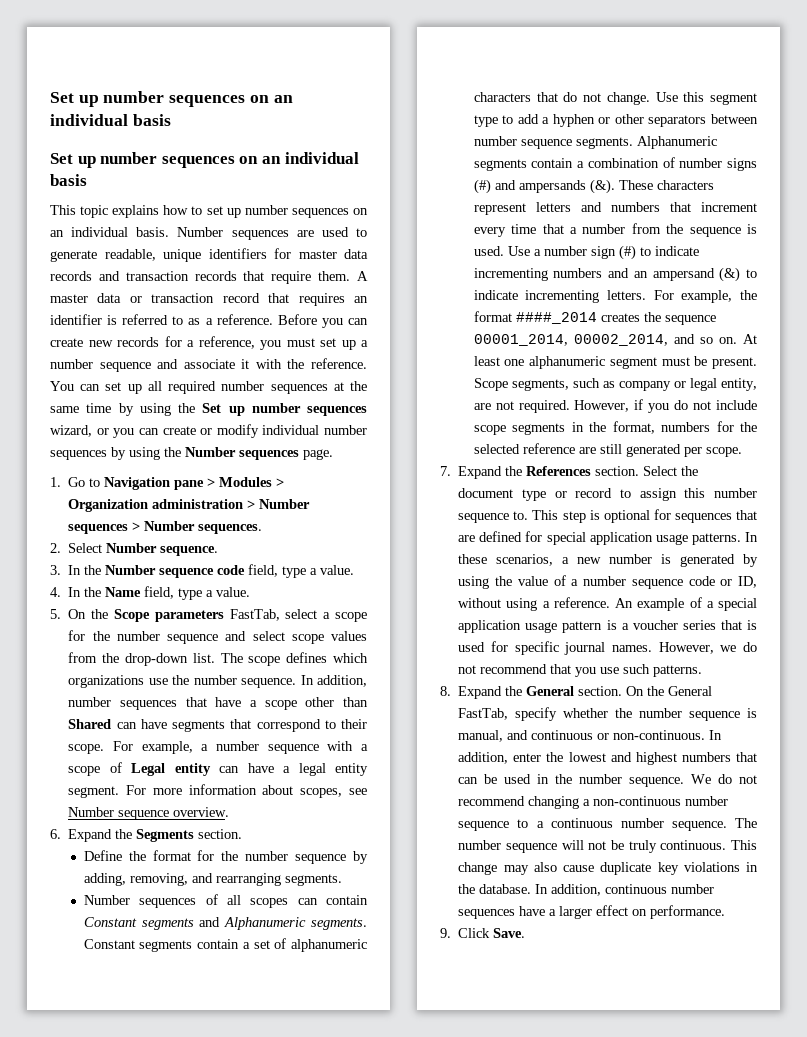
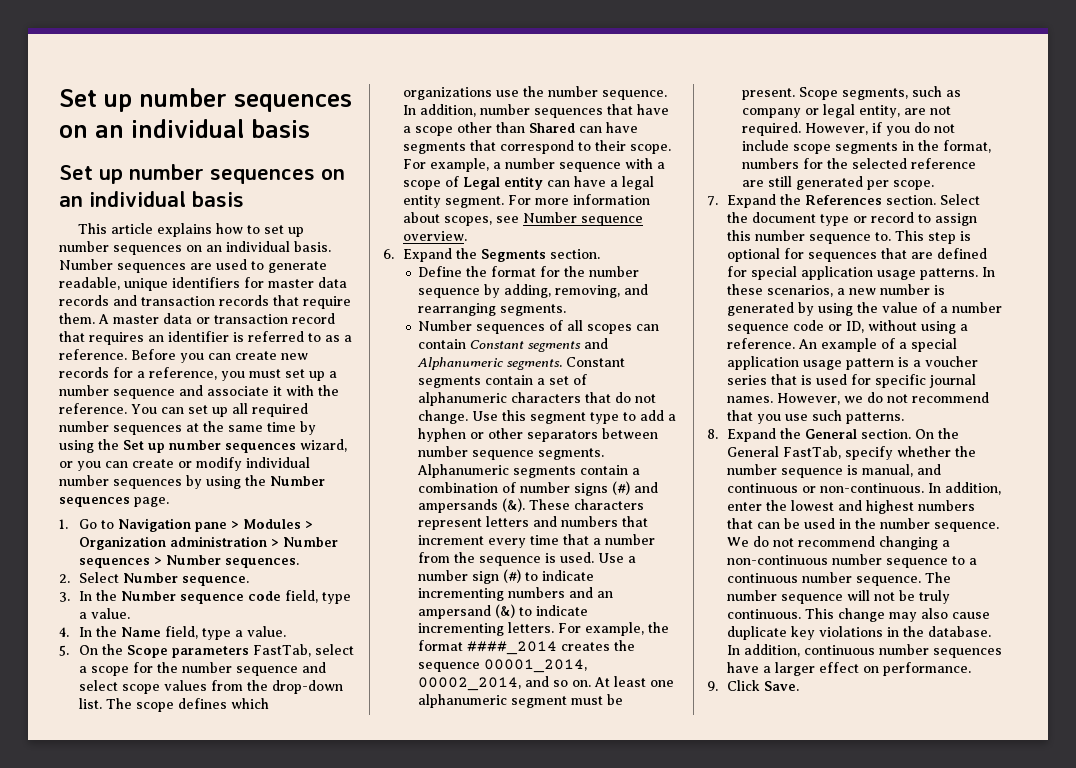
- This topic explains how to set up number sequences on an individual basis.
+ This article explains how to set up number sequences on an individual basis.

